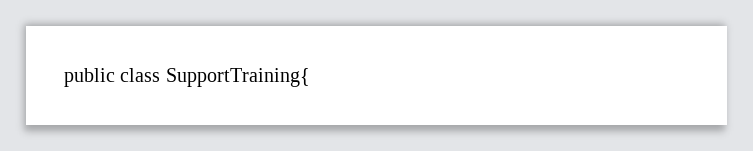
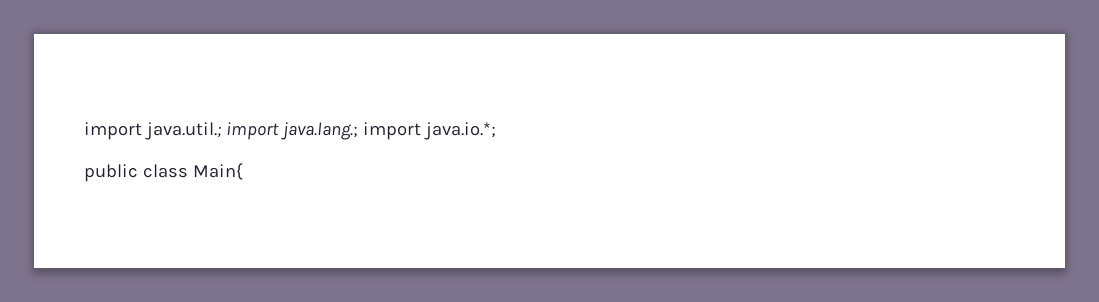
+ import java.util.; import java.lang.; import java.io.*;
- public class SupportTraining{
+ public class Main{

